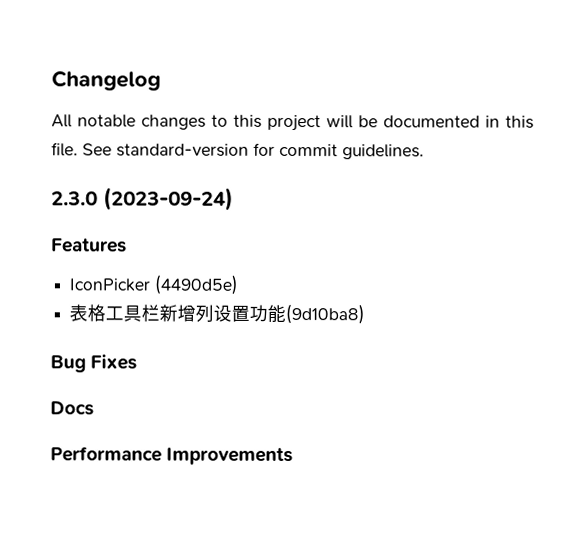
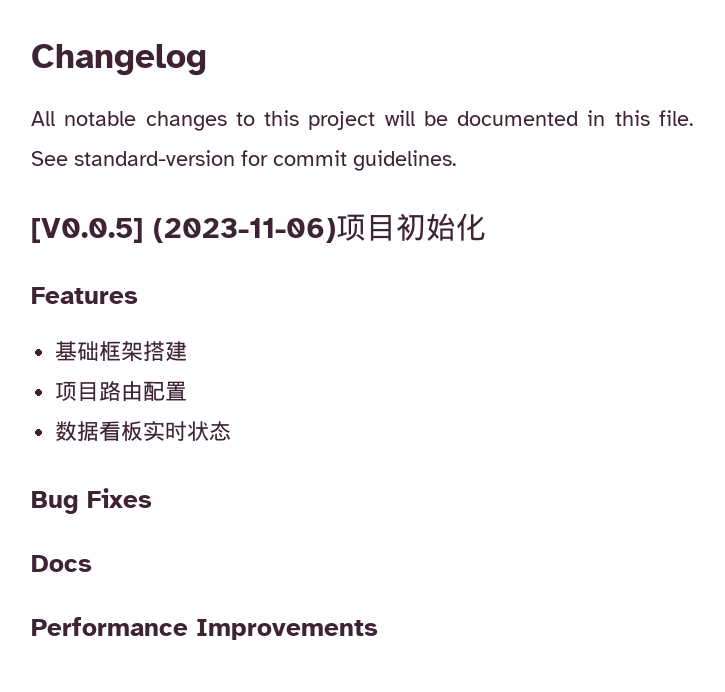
- 2.3.0 (2023-09-24)
+ [V0.0.5] (2023-11-06)项目初始化
  Features
- IconPicker (4490d5e)
- 表格工具栏新增列设置功能(9d10ba8)
+ 基础框架搭建
+ 项目路由配置
+ 数据看板实时状态

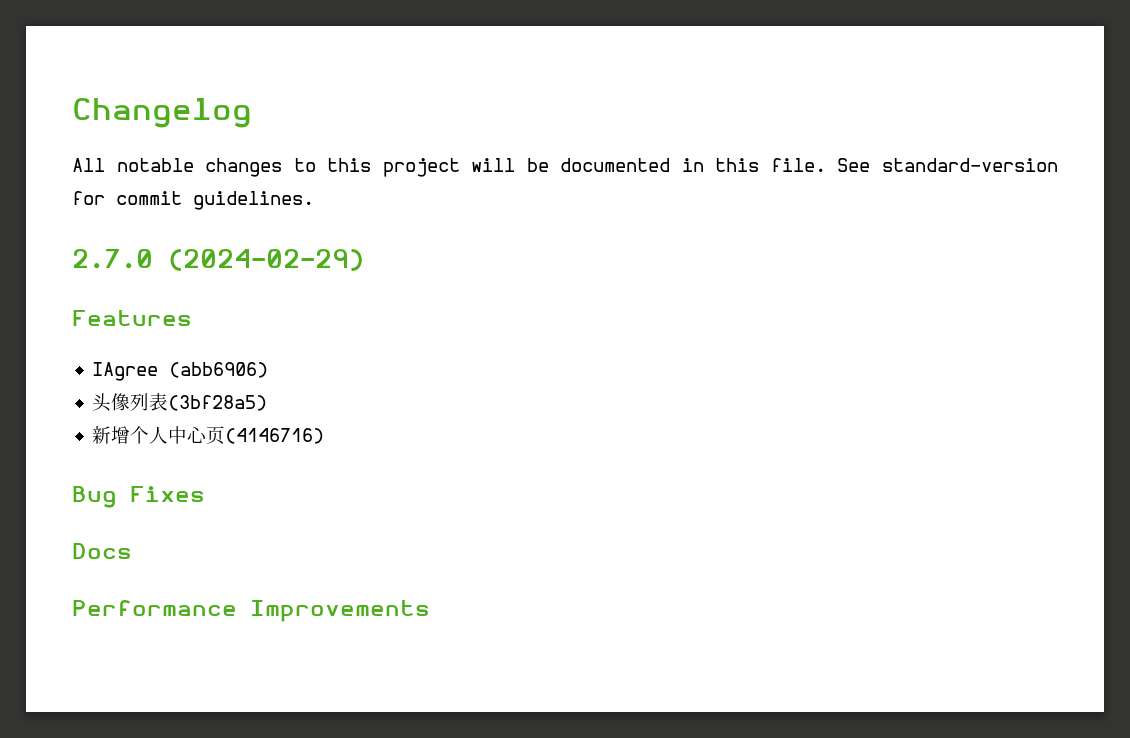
- [V0.0.5] (2023-11-06)项目初始化
+ 2.7.0 (2024-02-29)
  Features
- 基础框架搭建
- 项目路由配置
- 数据看板实时状态
+ IAgree (abb6906)
+ 头像列表(3bf28a5)
+ 新增个人中心页(4146716)

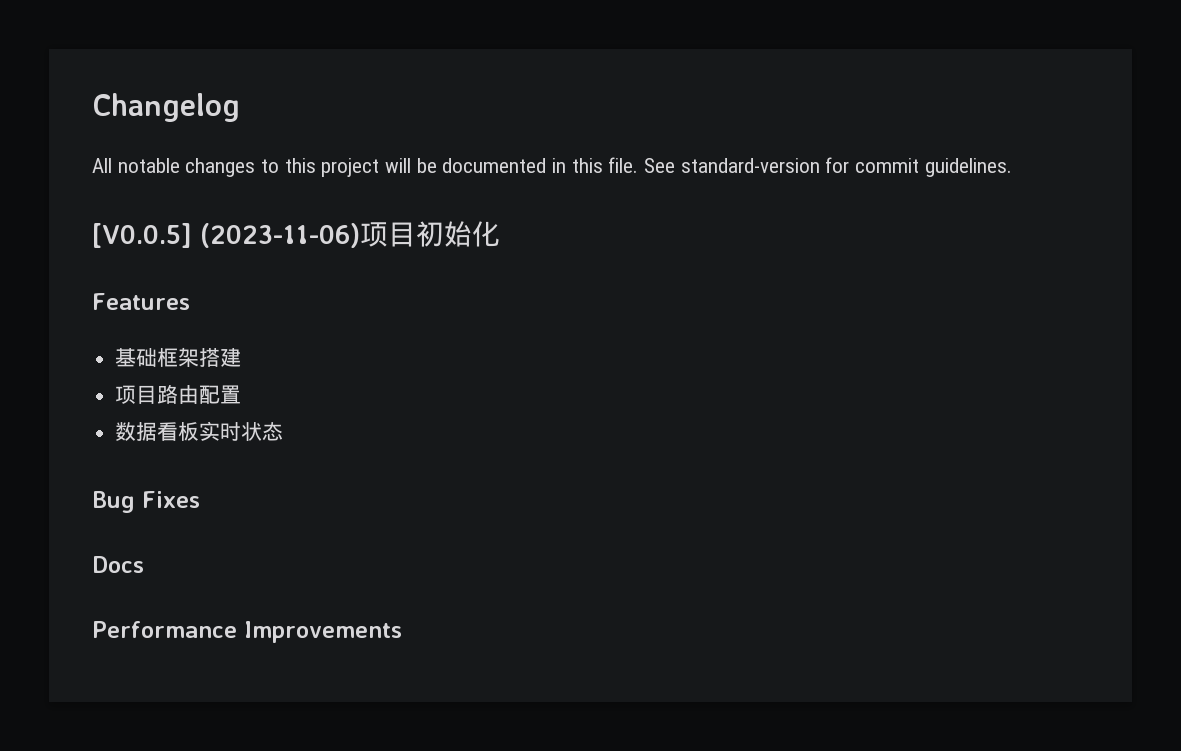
- 2.7.0 (2024-02-29)
+ [V0.0.5] (2023-11-06)项目初始化
  Features
- IAgree (abb6906)
- 头像列表(3bf28a5)
- 新增个人中心页(4146716)
+ 基础框架搭建
+ 项目路由配置
+ 数据看板实时状态

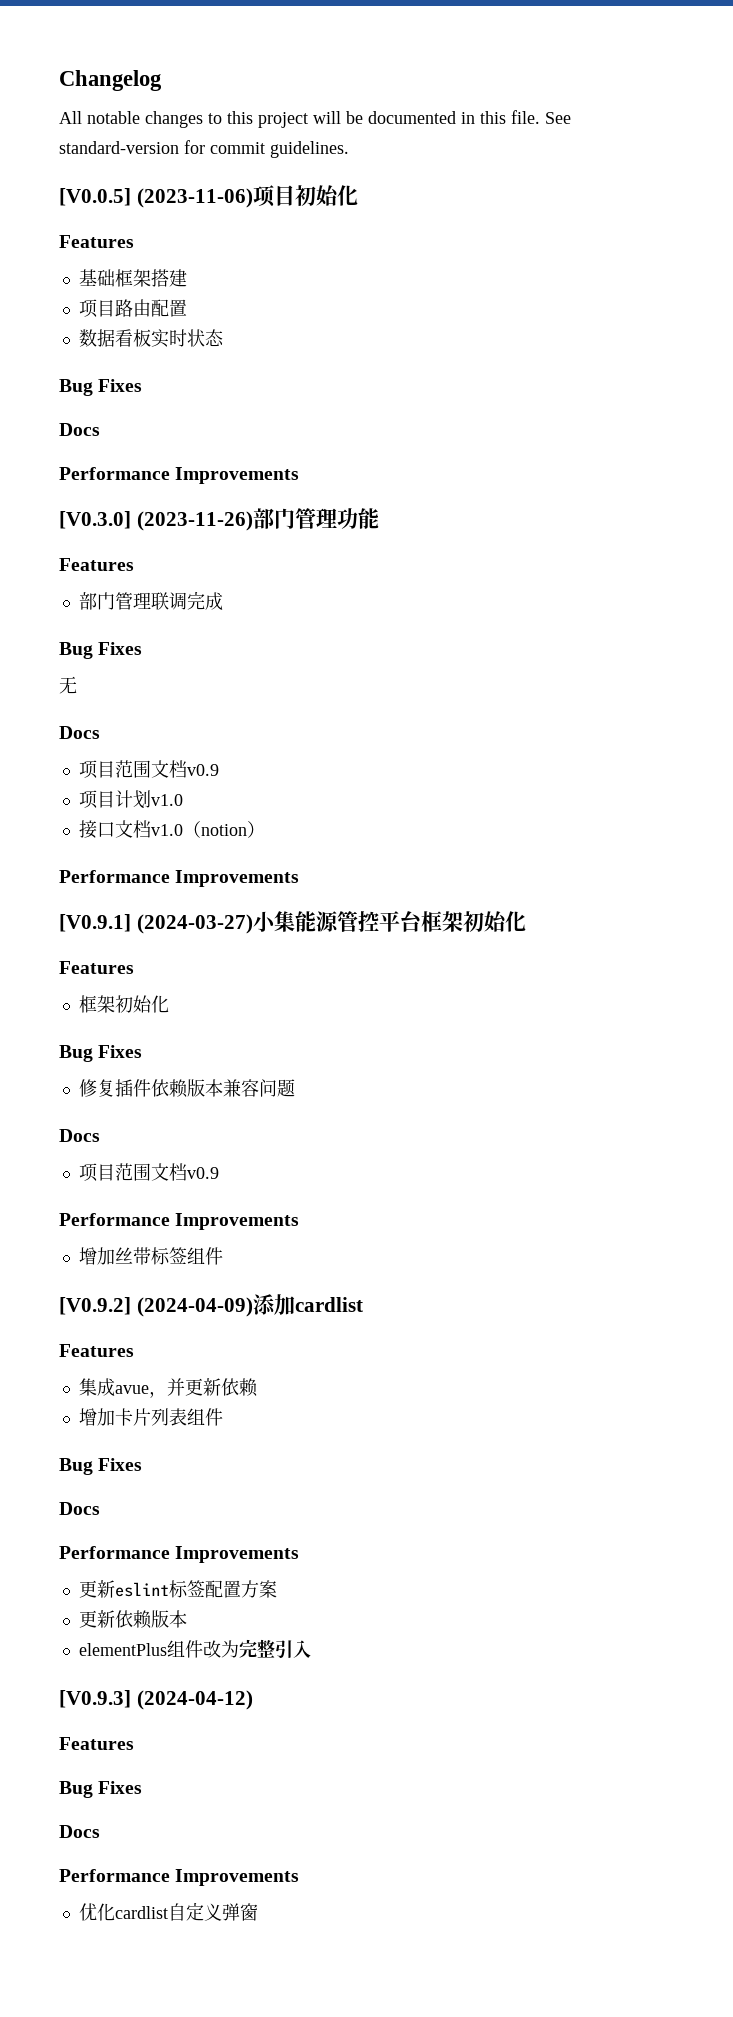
+ [V0.3.0] (2023-11-26)部门管理功能
+ Features
+ 部门管理联调完成
+ Bug Fixes
+ 无
+ Docs
+ 项目范围文档v0.9
+ 项目计划v1.0
+ 接口文档v1.0（notion）
+ Performance Improvements
+ [V0.9.1] (2024-03-27)小集能源管控平台框架初始化
+ Features
+ 框架初始化
+ Bug Fixes
+ 修复插件依赖版本兼容问题
+ Docs
+ 项目范围文档v0.9
+ Performance Improvements
+ 增加丝带标签组件
+ [V0.9.2] (2024-04-09)添加cardlist
+ Features
+ 集成avue，并更新依赖
+ 增加卡片列表组件
+ Bug Fixes
+ Docs
+ Performance Improvements
+ 更新eslint标签配置方案
+ 更新依赖版本
+ elementPlus组件改为完整引入
+ [V0.9.3] (2024-04-12)
+ Features
+ Bug Fixes
+ Docs
+ Performance Improvements
+ 优化cardlist自定义弹窗

